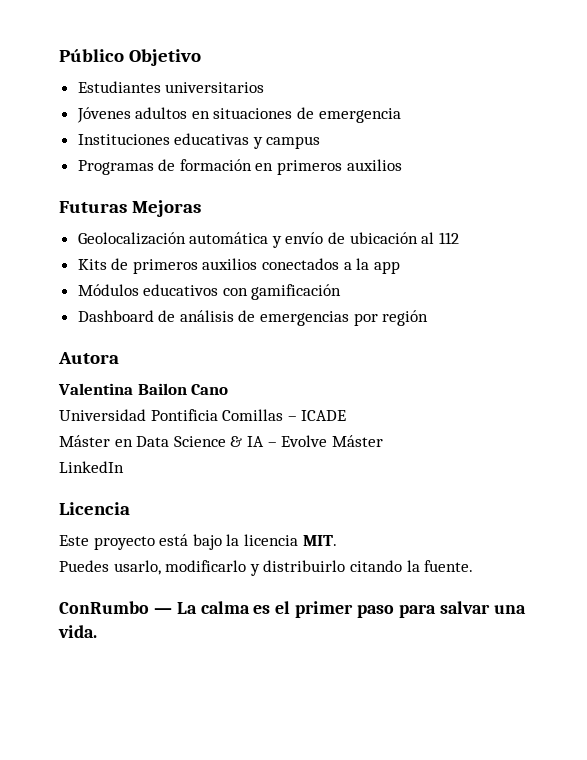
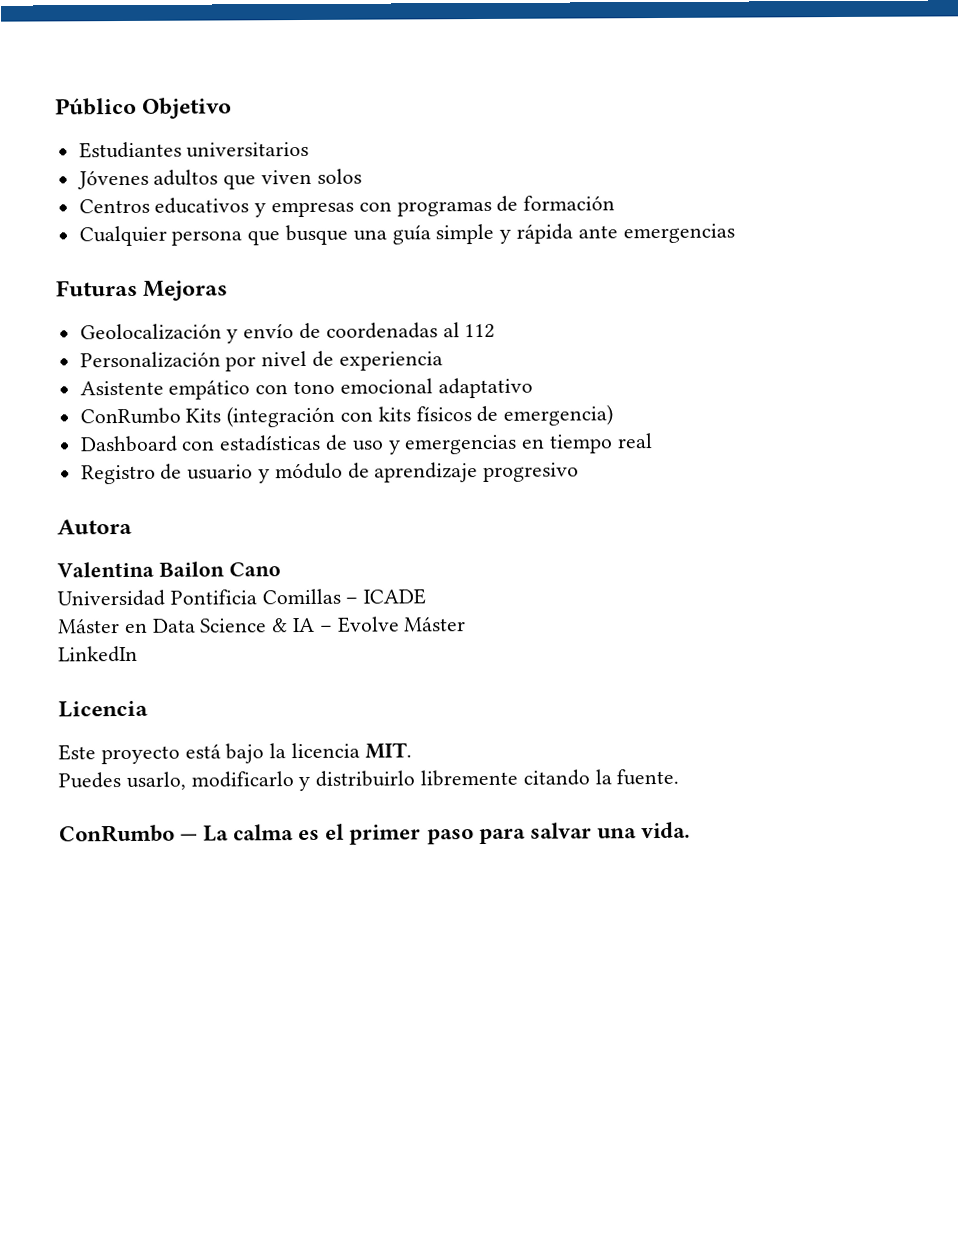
- Jóvenes adultos en situaciones de emergencia
- Instituciones educativas y campus
- Programas de formación en primeros auxilios
+ Jóvenes adultos que viven solos
+ Centros educativos y empresas con programas de formación
+ Cualquier persona que busque una guía simple y rápida ante emergencias
- Geolocalización automática y envío de ubicación al 112
+ Geolocalización y envío de coordenadas al 112
- Kits de primeros auxilios conectados a la app
- Módulos educativos con gamificación
- Dashboard de análisis de emergencias por región
+ Personalización por nivel de experiencia
+ Asistente empático con tono emocional adaptativo
+ ConRumbo Kits (integración con kits físicos de emergencia)
+ Dashboard con estadísticas de uso y emergencias en tiempo real
+ Registro de usuario y módulo de aprendizaje progresivo
- Puedes usarlo, modificarlo y distribuirlo citando la fuente.
+ Puedes usarlo, modificarlo y distribuirlo libremente citando la fuente.

